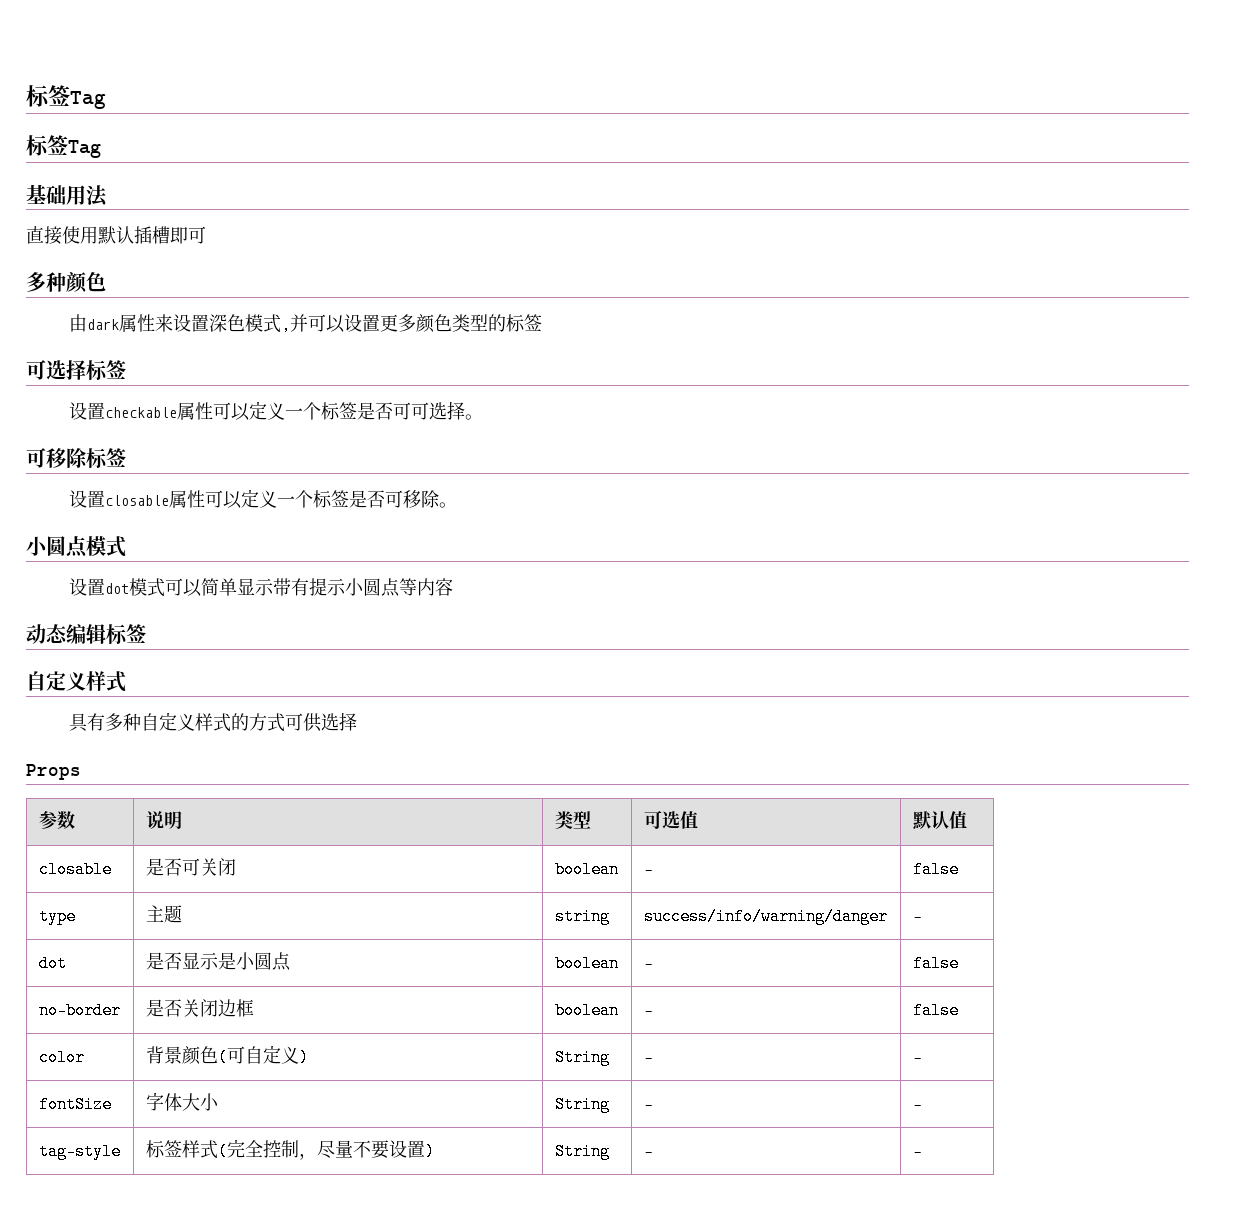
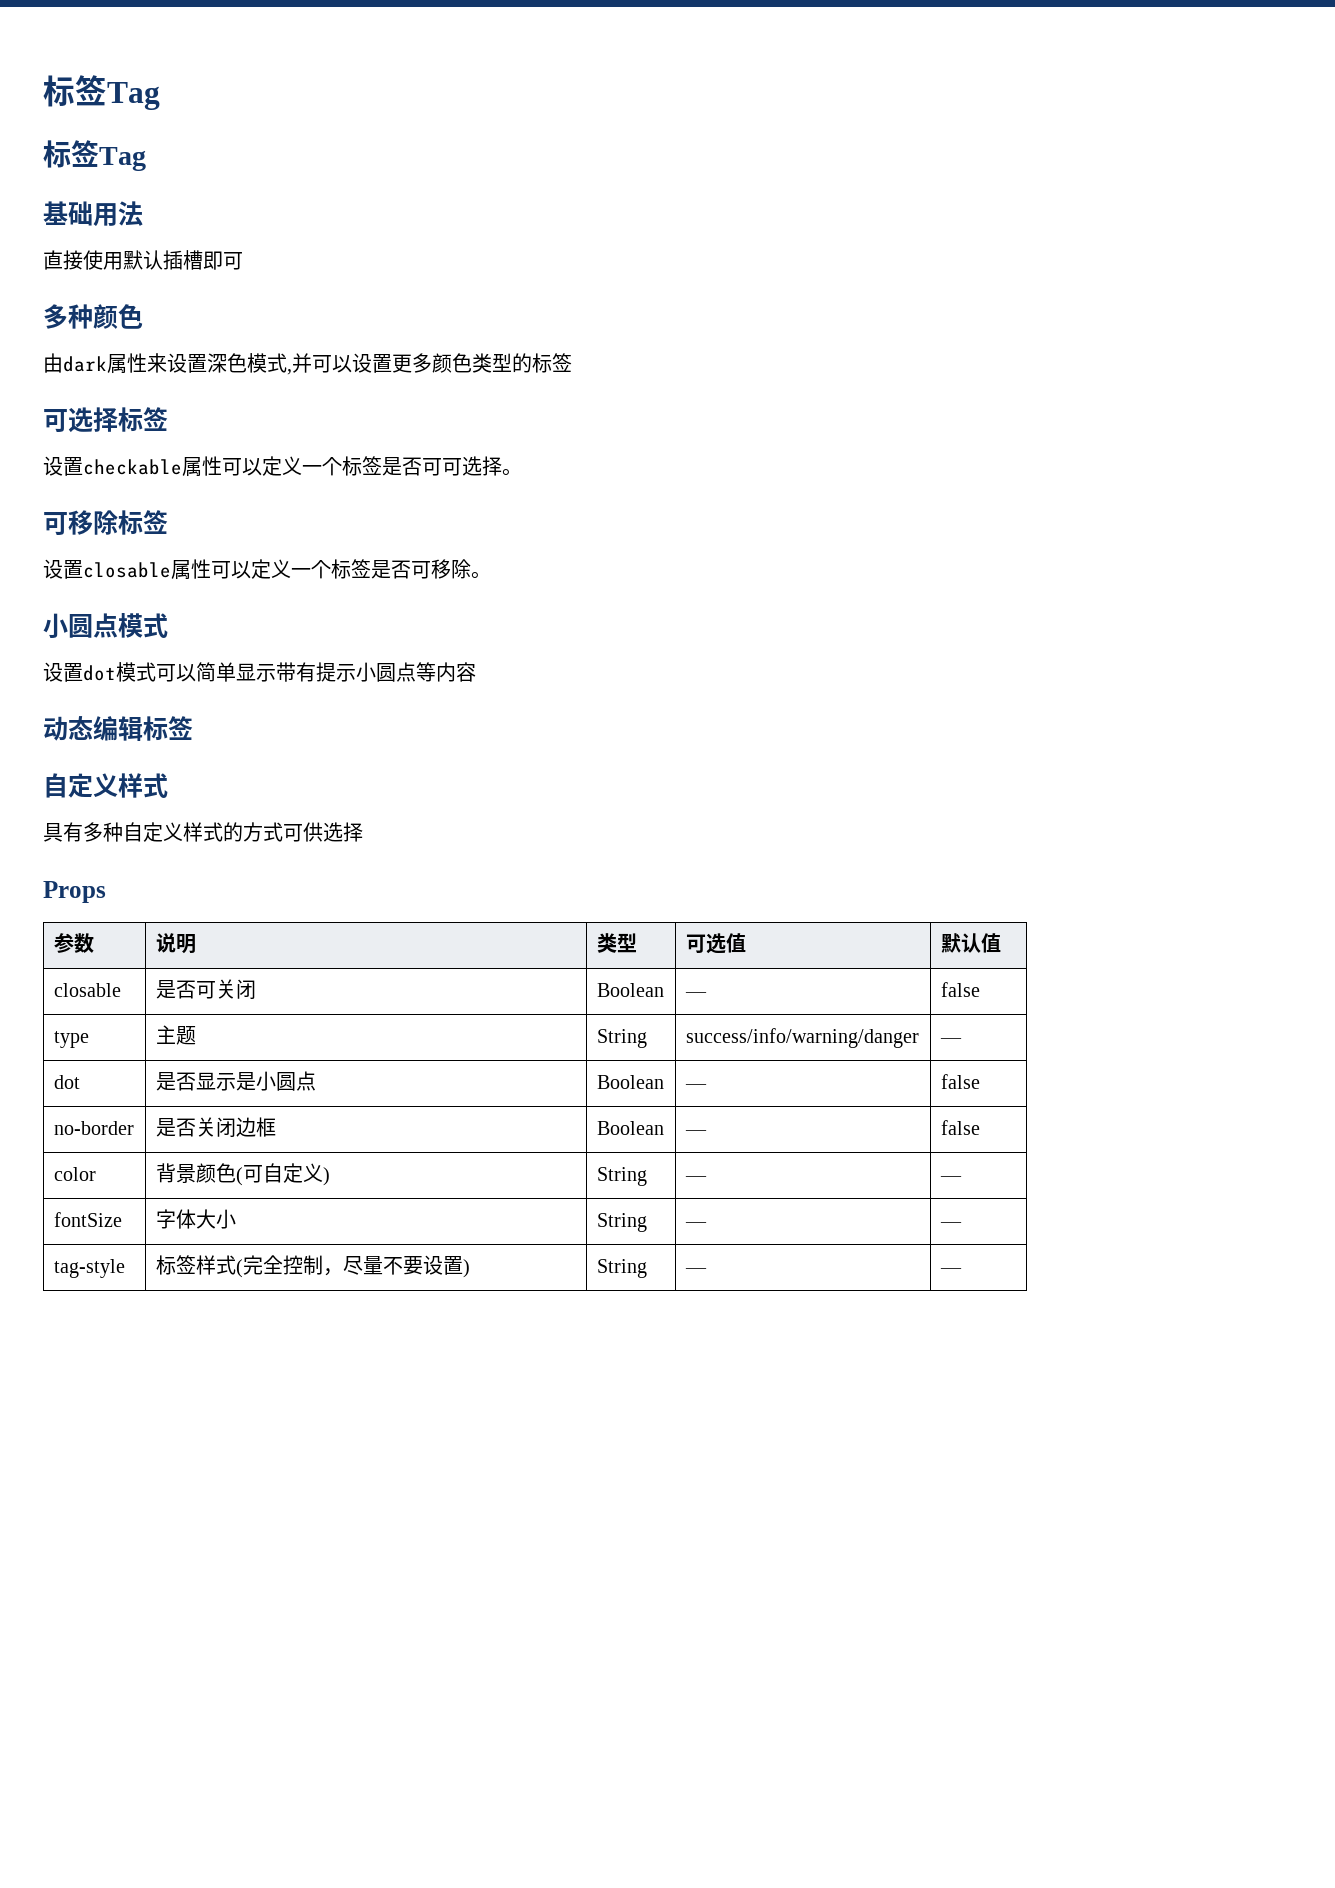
- closable | 是否可关闭 | boolean | — | false
+ closable | 是否可关闭 | Boolean | — | false
- type | 主题 | string | success/info/warning/danger | —
+ type | 主题 | String | success/info/warning/danger | —
- dot | 是否显示是小圆点 | boolean | — | false
+ dot | 是否显示是小圆点 | Boolean | — | false
- no-border | 是否关闭边框 | boolean | — | false
+ no-border | 是否关闭边框 | Boolean | — | false

